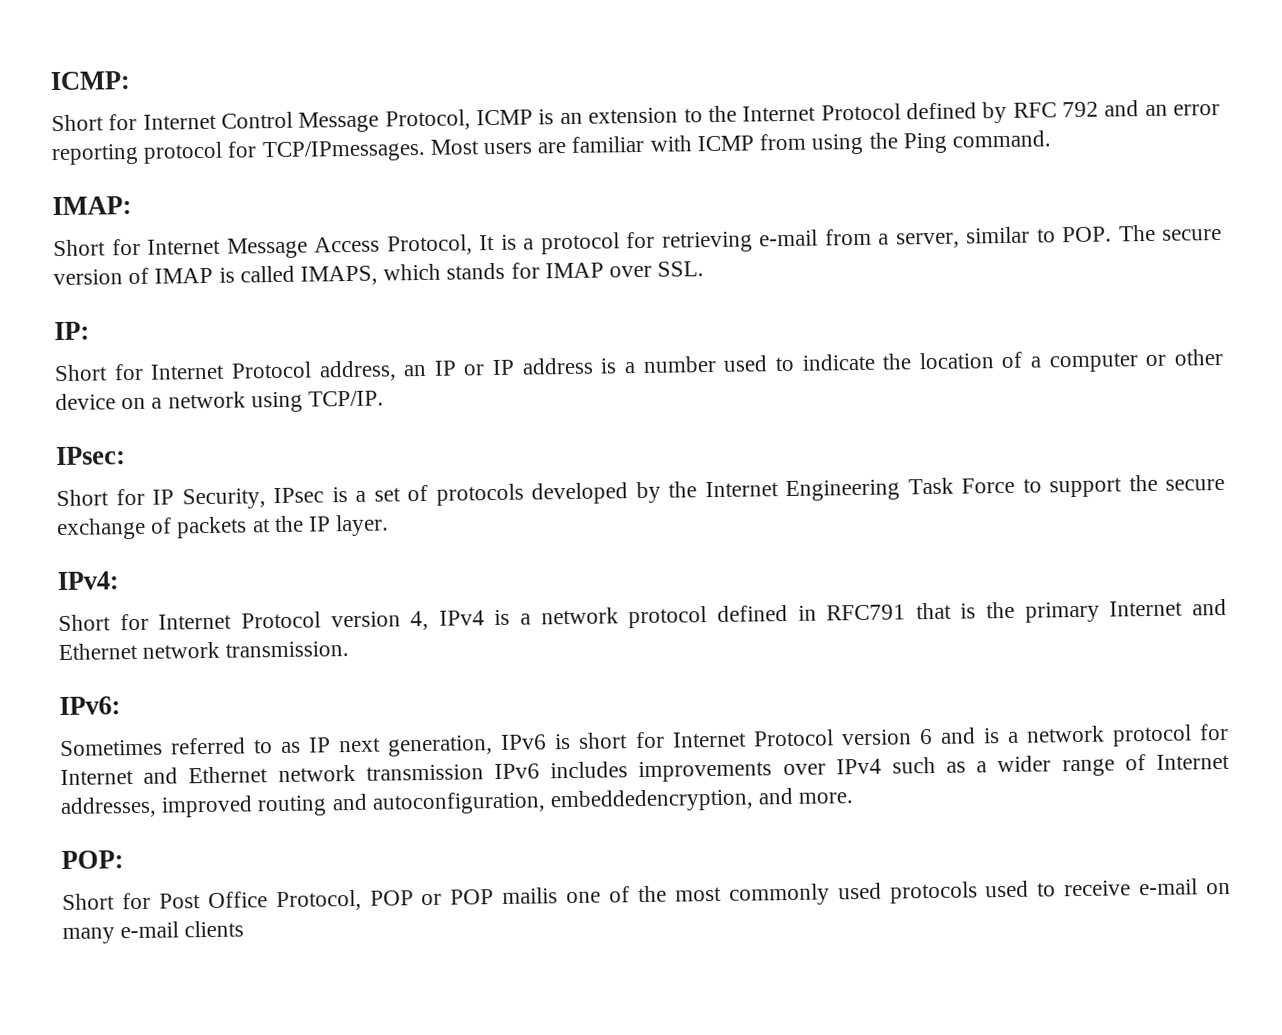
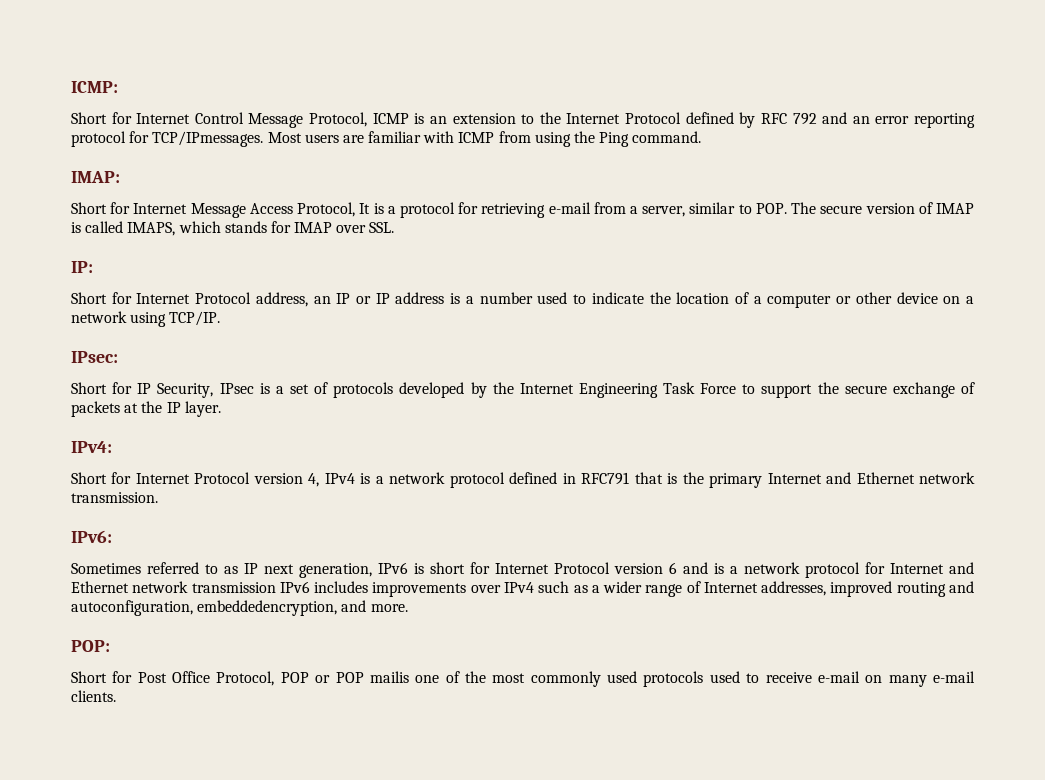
- Short for Post Office Protocol, POP or POP mailis one of the most commonly used protocols used to receive e-mail on many e-mail clients
+ Short for Post Office Protocol, POP or POP mailis one of the most commonly used protocols used to receive e-mail on many e-mail clients.

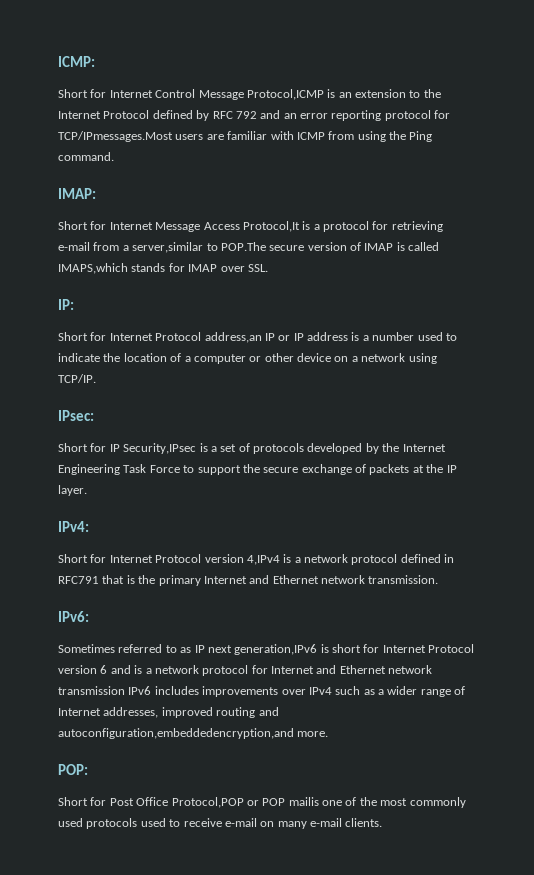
- Short for Internet Control Message Protocol, ICMP is an extension to the Internet Protocol defined by RFC 792 and an error reporting protocol for TCP/IPmessages. Most users are familiar with ICMP from using the Ping command.
+ Short for Internet Control Message Protocol,ICMP is an extension to the Internet Protocol defined by RFC 792 and an error reporting protocol for TCP/IPmessages.Most users are familiar with ICMP from using the Ping command.
- Short for Internet Message Access Protocol, It is a protocol for retrieving e-mail from a server, similar to POP. The secure version of IMAP is called IMAPS, which stands for IMAP over SSL.
+ Short for Internet Message Access Protocol,It is a protocol for retrieving e-mail from a server,similar to POP.The secure version of IMAP is called IMAPS,which stands for IMAP over SSL.
- Short for Internet Protocol address, an IP or IP address is a number used to indicate the location of a computer or other device on a network using TCP/IP.
+ Short for Internet Protocol address,an IP or IP address is a number used to indicate the location of a computer or other device on a network using TCP/IP.
- Short for IP Security, IPsec is a set of protocols developed by the Internet Engineering Task Force to support the secure exchange of packets at the IP layer.
+ Short for IP Security,IPsec is a set of protocols developed by the Internet Engineering Task Force to support the secure exchange of packets at the IP layer.
- Short for Internet Protocol version 4, IPv4 is a network protocol defined in RFC791 that is the primary Internet and Ethernet network transmission.
+ Short for Internet Protocol version 4,IPv4 is a network protocol defined in RFC791 that is the primary Internet and Ethernet network transmission.
- Sometimes referred to as IP next generation, IPv6 is short for Internet Protocol version 6 and is a network protocol for Internet and Ethernet network transmission IPv6 includes improvements over IPv4 such as a wider range of Internet addresses, improved routing and autoconfiguration, embeddedencryption, and more.
+ Sometimes referred to as IP next generation,IPv6 is short for Internet Protocol version 6 and is a network protocol for Internet and Ethernet network transmission IPv6 includes improvements over IPv4 such as a wider range of Internet addresses, improved routing and autoconfiguration,embeddedencryption,and more.
- Short for Post Office Protocol, POP or POP mailis one of the most commonly used protocols used to receive e-mail on many e-mail clients.
+ Short for Post Office Protocol,POP or POP mailis one of the most commonly used protocols used to receive e-mail on many e-mail clients.

